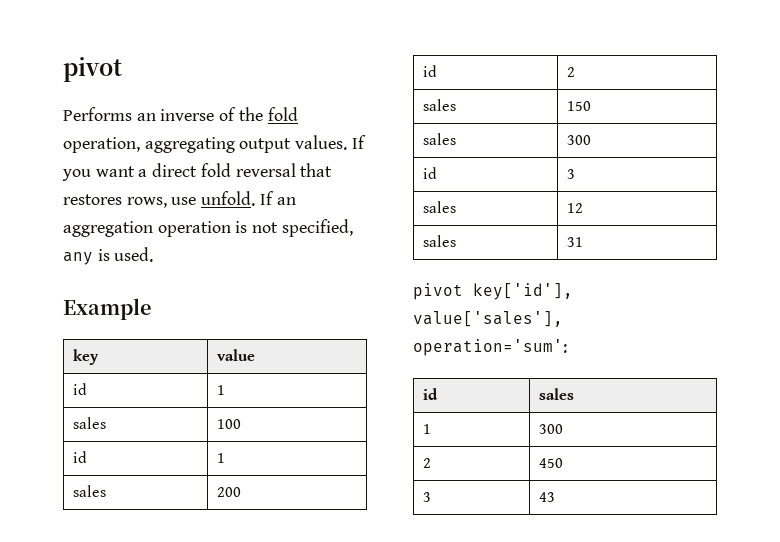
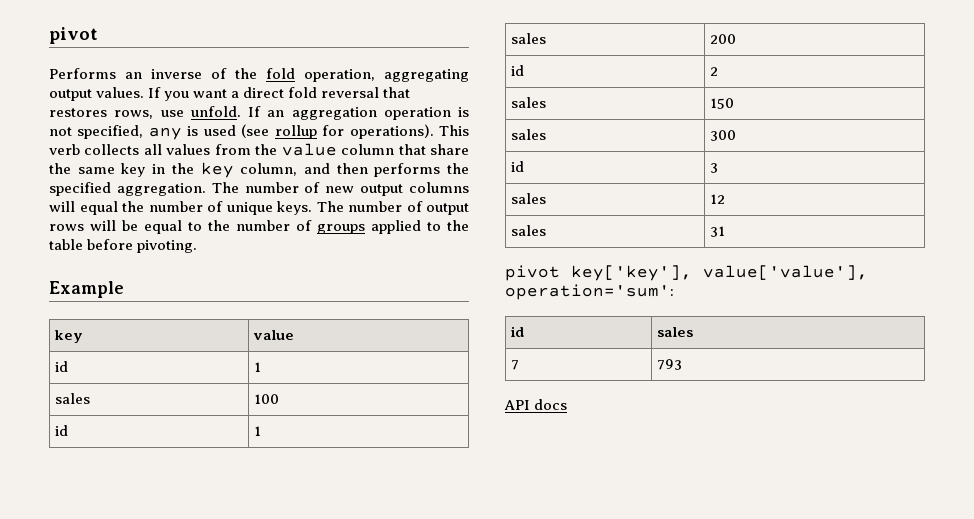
- If an aggregation operation is not specified, any is used.
+ If an aggregation operation is not specified, any is used (see rollup for operations). This verb collects all values from the value column that share the same key in the key column, and then performs the specified aggregation. The number of new output columns will equal the number of unique keys. The number of output rows will be equal to the number of groups applied to the table before pivoting.
- pivot key['id'], value['sales'], operation='sum':
+ pivot key['key'], value['value'], operation='sum':
- 1 | 300
- 2 | 450
- 3 | 43
+ 7 | 793
+ API docs

